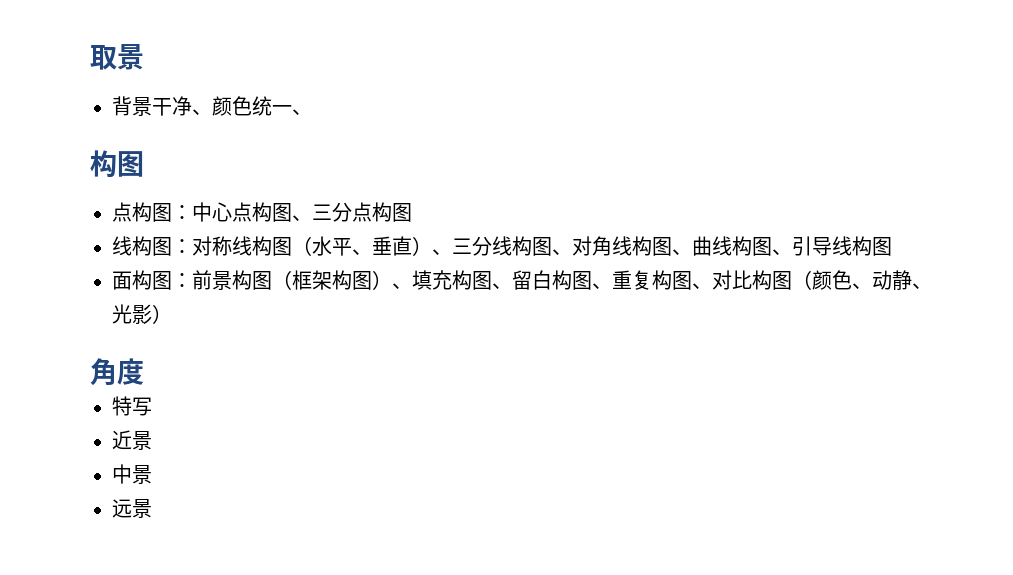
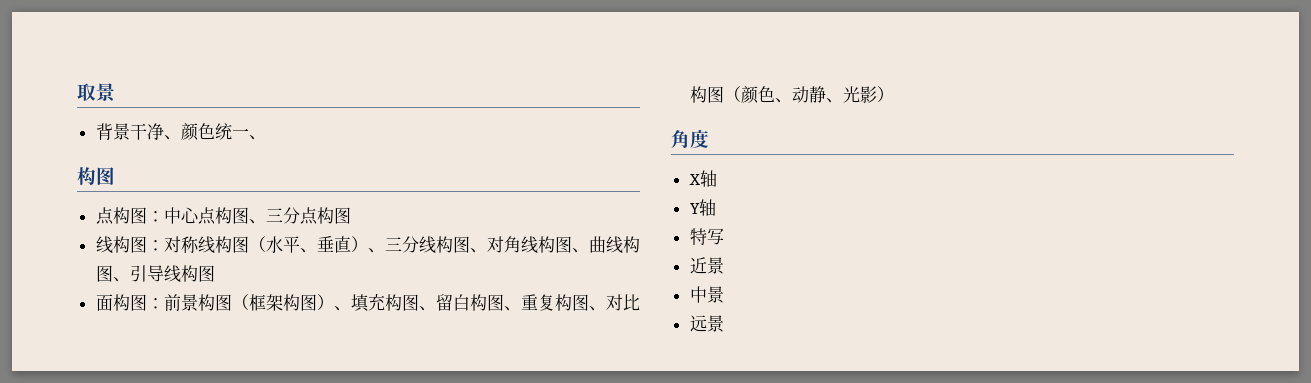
+ X轴
+ Y轴

